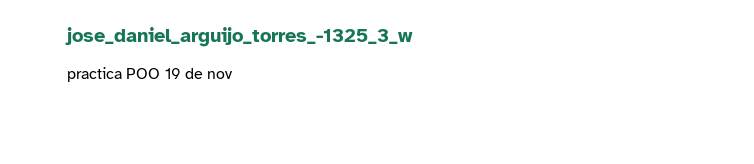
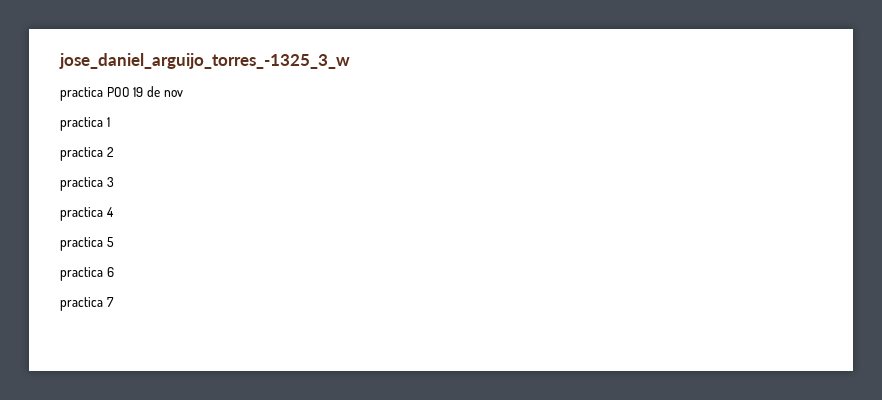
+ practica 1
+ practica 2
+ practica 3
+ practica 4
+ practica 5
+ practica 6
+ practica 7

